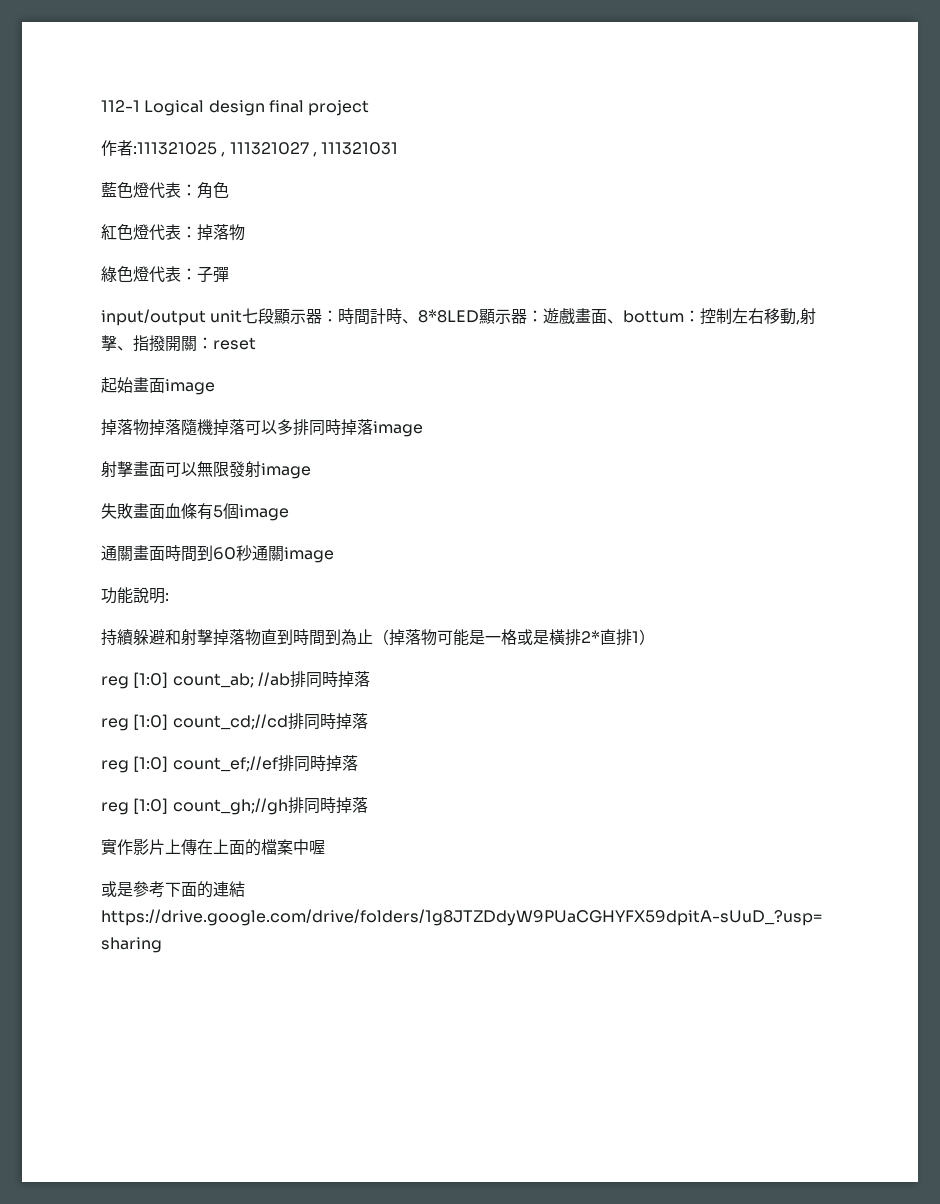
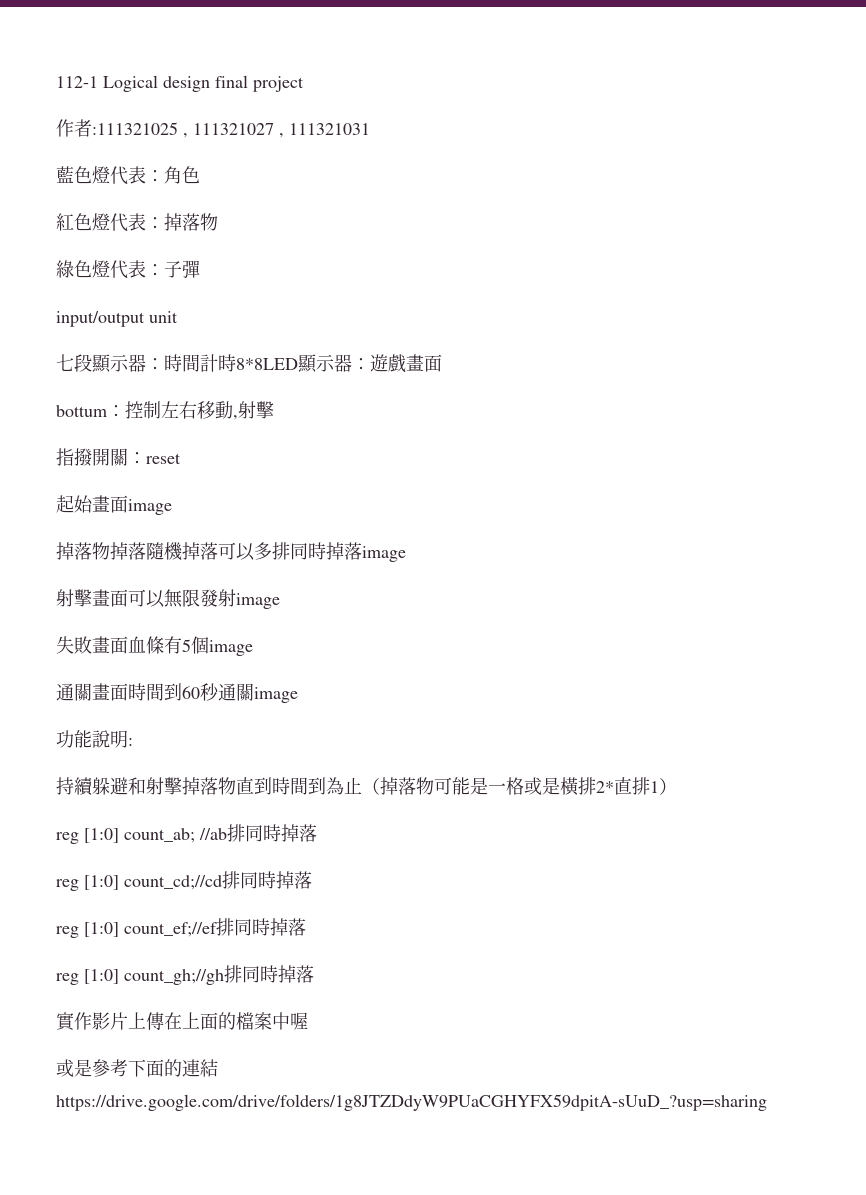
- input/output unit七段顯示器：時間計時、8*8LED顯示器：遊戲畫面、bottum：控制左右移動,射擊、指撥開關：reset
+ input/output unit
+ 七段顯示器：時間計時8*8LED顯示器：遊戲畫面
+ bottum：控制左右移動,射擊
+ 指撥開關：reset

